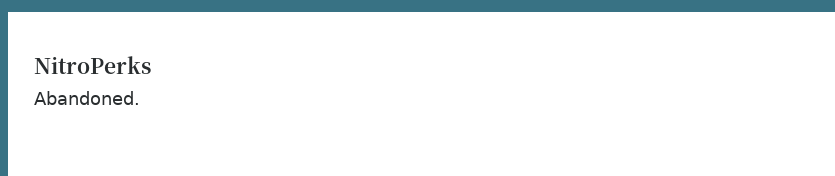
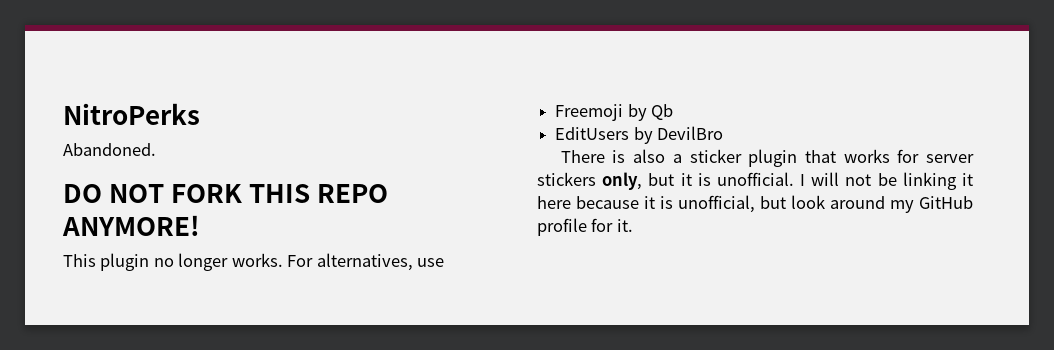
+ DO NOT FORK THIS REPO ANYMORE!
+ This plugin no longer works. For alternatives, use
+ Freemoji by Qb
+ EditUsers by DevilBro
+ There is also a sticker plugin that works for server stickers only, but it is unofficial. I will not be linking it here because it is unofficial, but look around my GitHub profile for it.

